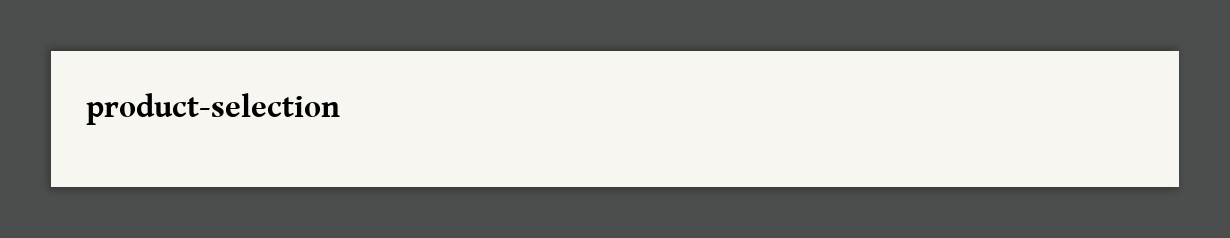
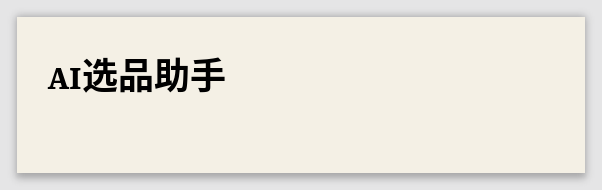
- product-selection
+ AI选品助手

